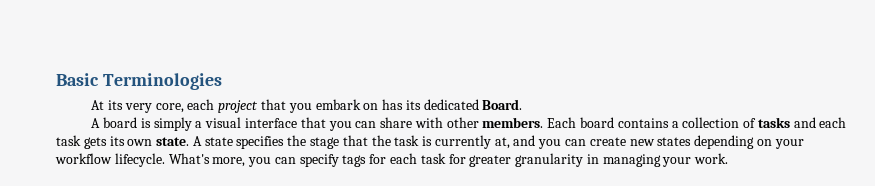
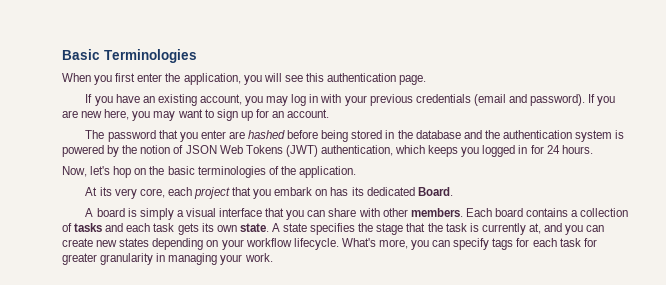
+ When you first enter the application, you will see this authentication page.
+ If you have an existing account, you may log in with your previous credentials (email and password). If you are new here, you may want to sign up for an account.
+ The password that you enter are hashed before being stored in the database and the authentication system is powered by the notion of JSON Web Tokens (JWT) authentication, which keeps you logged in for 24 hours.
+ Now, let's hop on the basic terminologies of the application.

